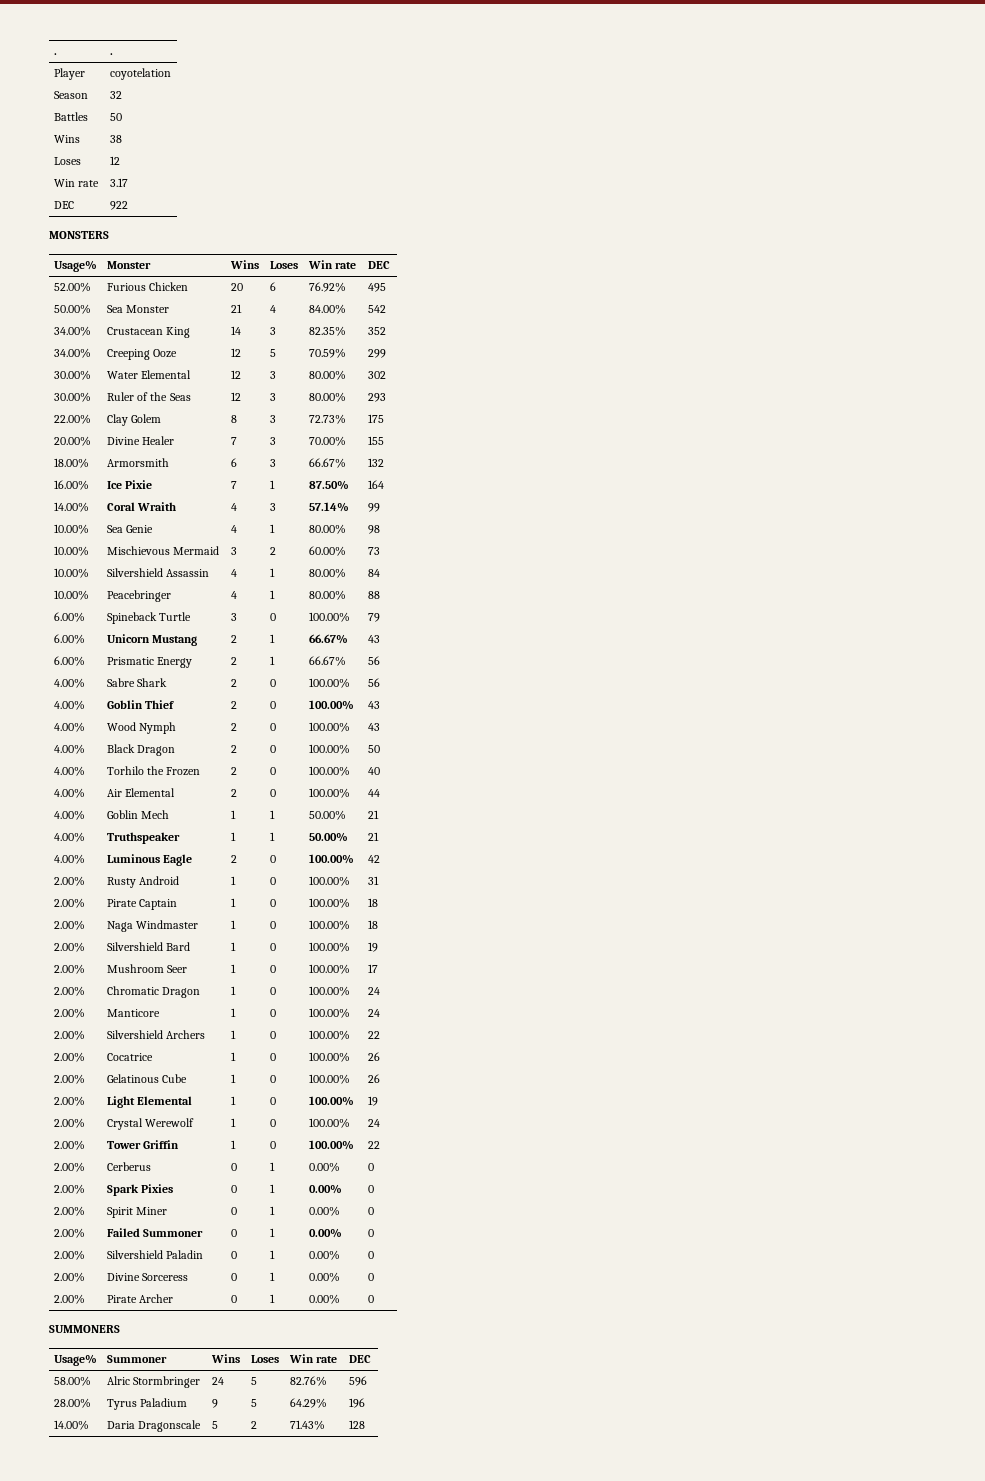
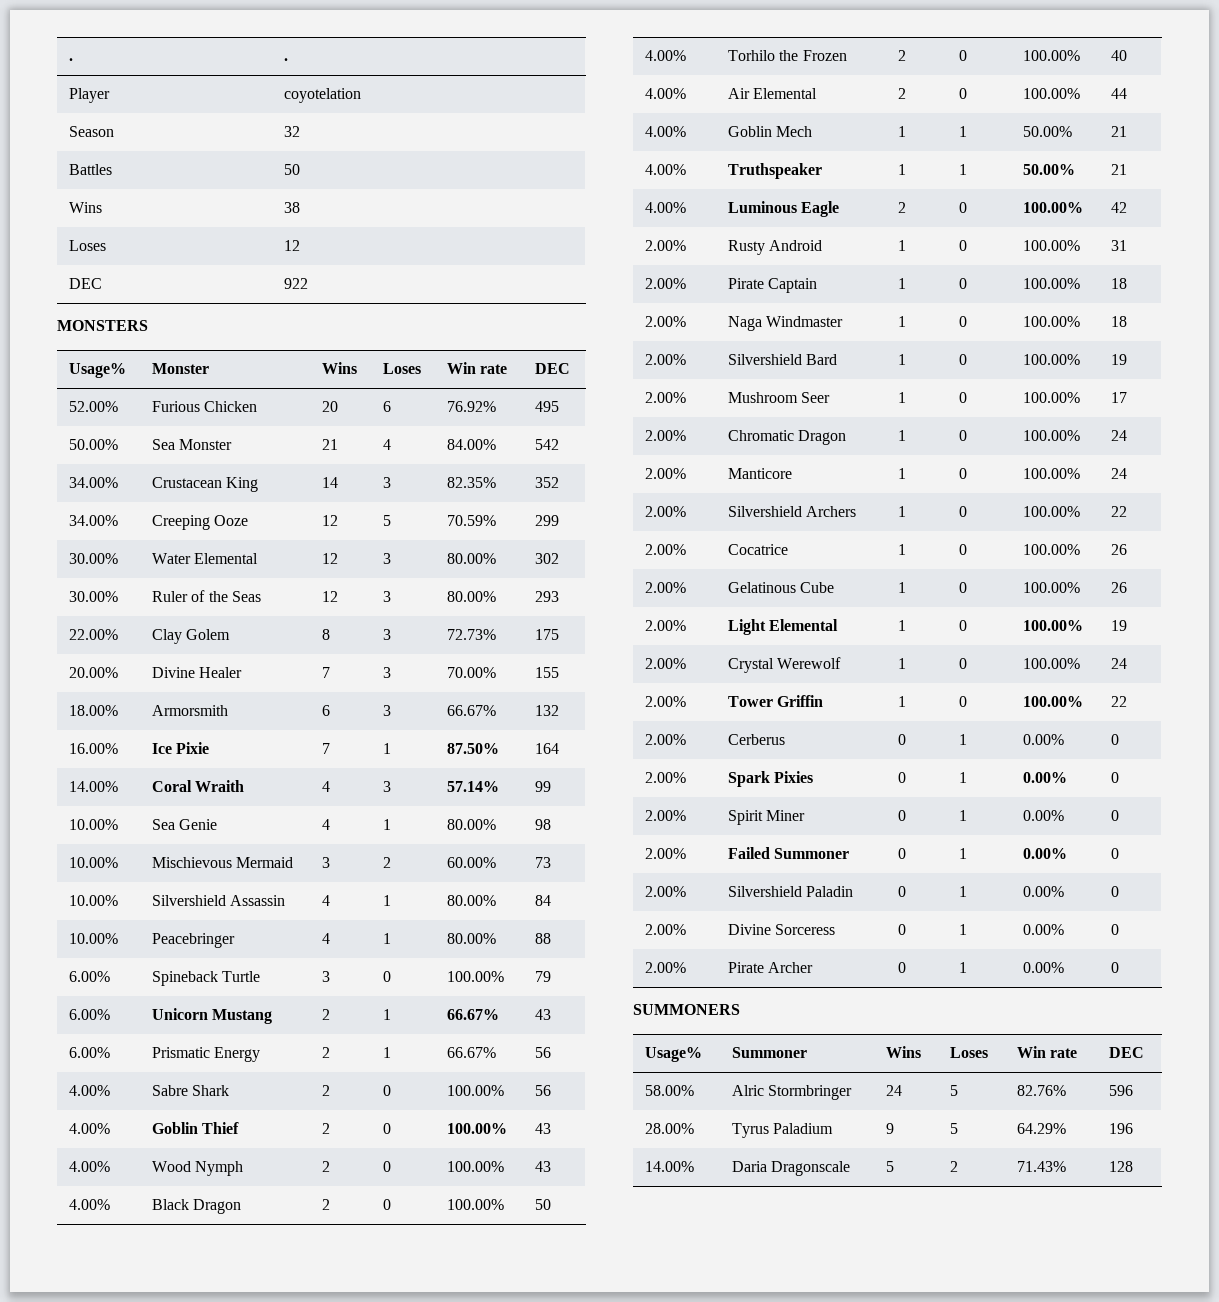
- Win rate | 3.17

